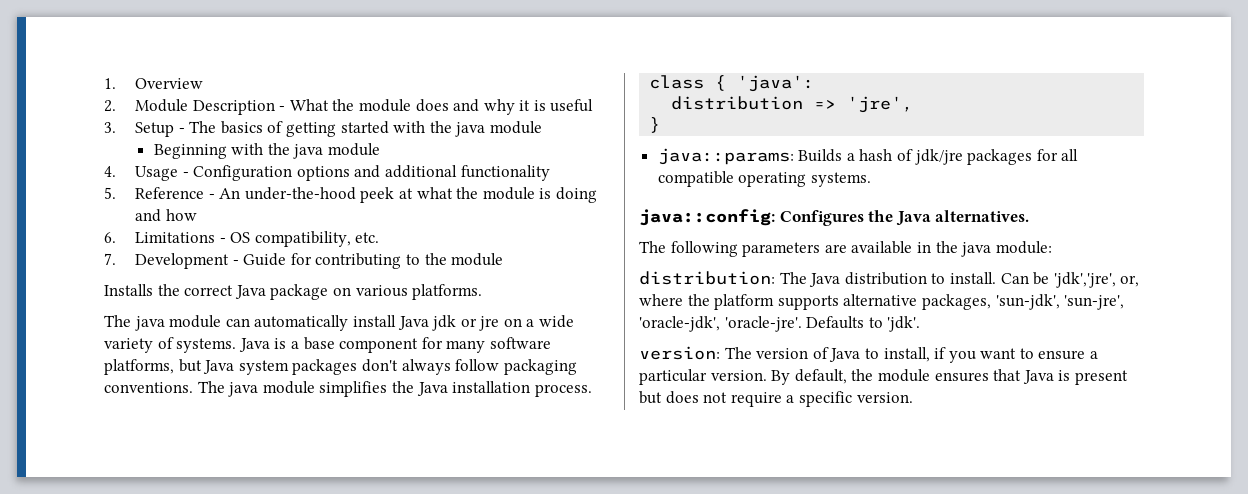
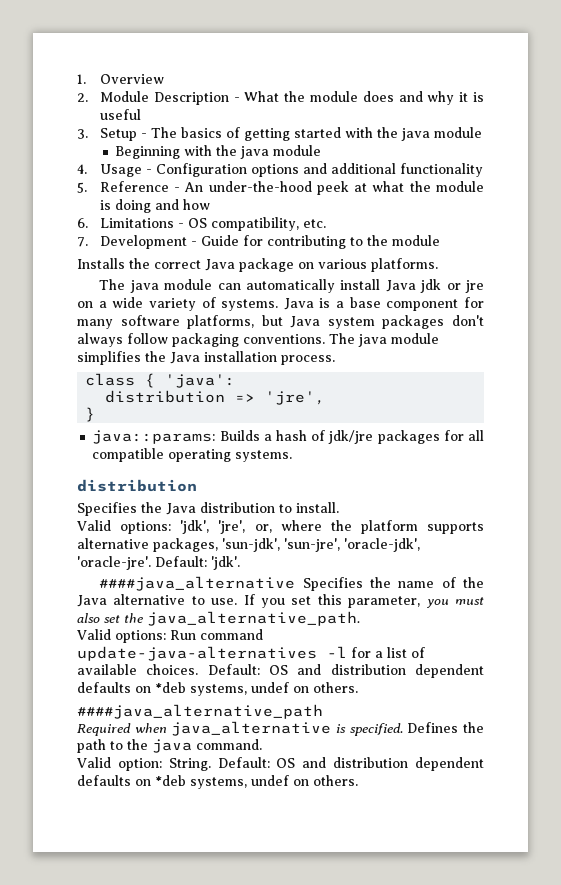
  java::params: Builds a hash of jdk/jre packages for all compatible operating systems.
- java::config: Configures the Java alternatives.
- The following parameters are available in the java module:
- distribution: The Java distribution to install. Can be 'jdk','jre', or, where the platform supports alternative packages, 'sun-jdk', 'sun-jre', 'oracle-jdk', 'oracle-jre'.
+ distribution
+ Specifies the Java distribution to install.
+ Valid options: 'jdk', 'jre', or, where the platform supports alternative packages, 'sun-jdk', 'sun-jre', 'oracle-jdk', 'oracle-jre'.
- Defaults to 'jdk'.
+ Default: 'jdk'.
- version: The version of Java to install, if you want to ensure a particular version. By default, the module ensures that Java is present but does not require a specific version.
+ ####java_alternative Specifies the name of the Java alternative to use. If you set this parameter, you must also set the java_alternative_path.
+ Valid options: Run command update-java-alternatives -l for a list of available choices. Default: OS and distribution dependent defaults on *deb systems, undef on others.
+ ####java_alternative_path
+ Required when java_alternative is specified. Defines the path to the java command.
+ Valid option: String. Default: OS and distribution dependent defaults on *deb systems, undef on others.

